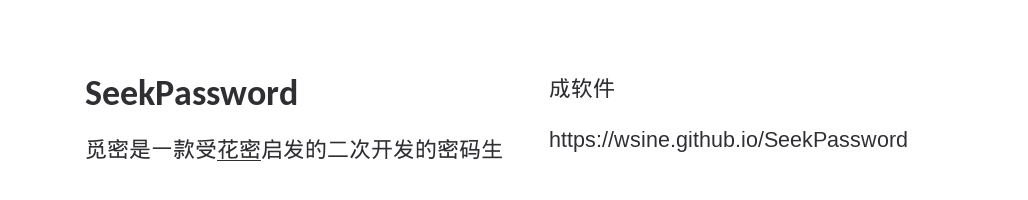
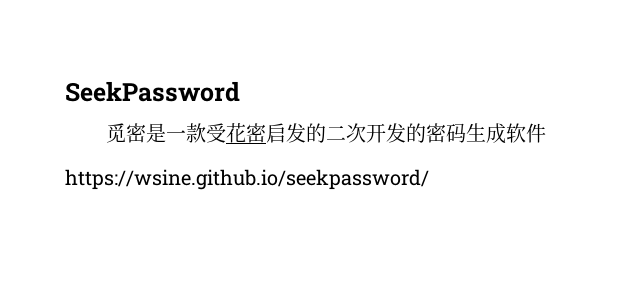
- https://wsine.github.io/SeekPassword
+ https://wsine.github.io/seekpassword/

